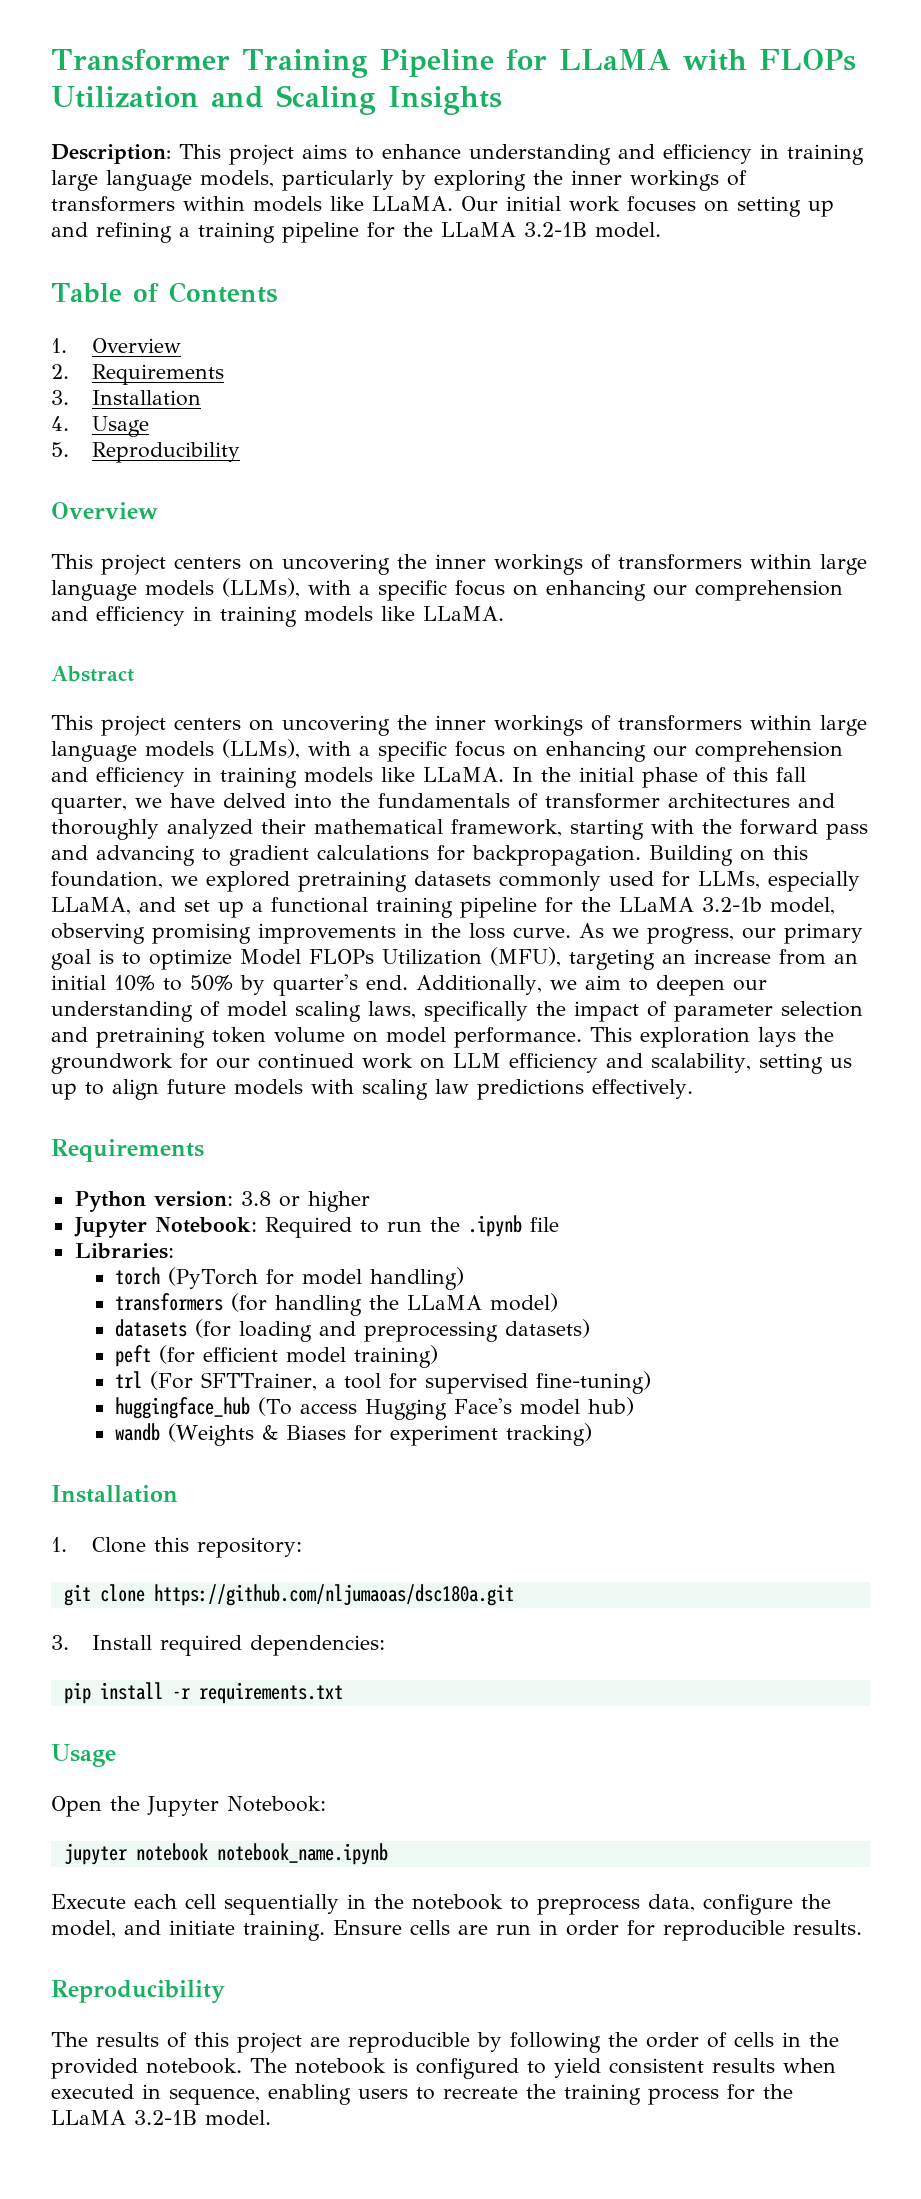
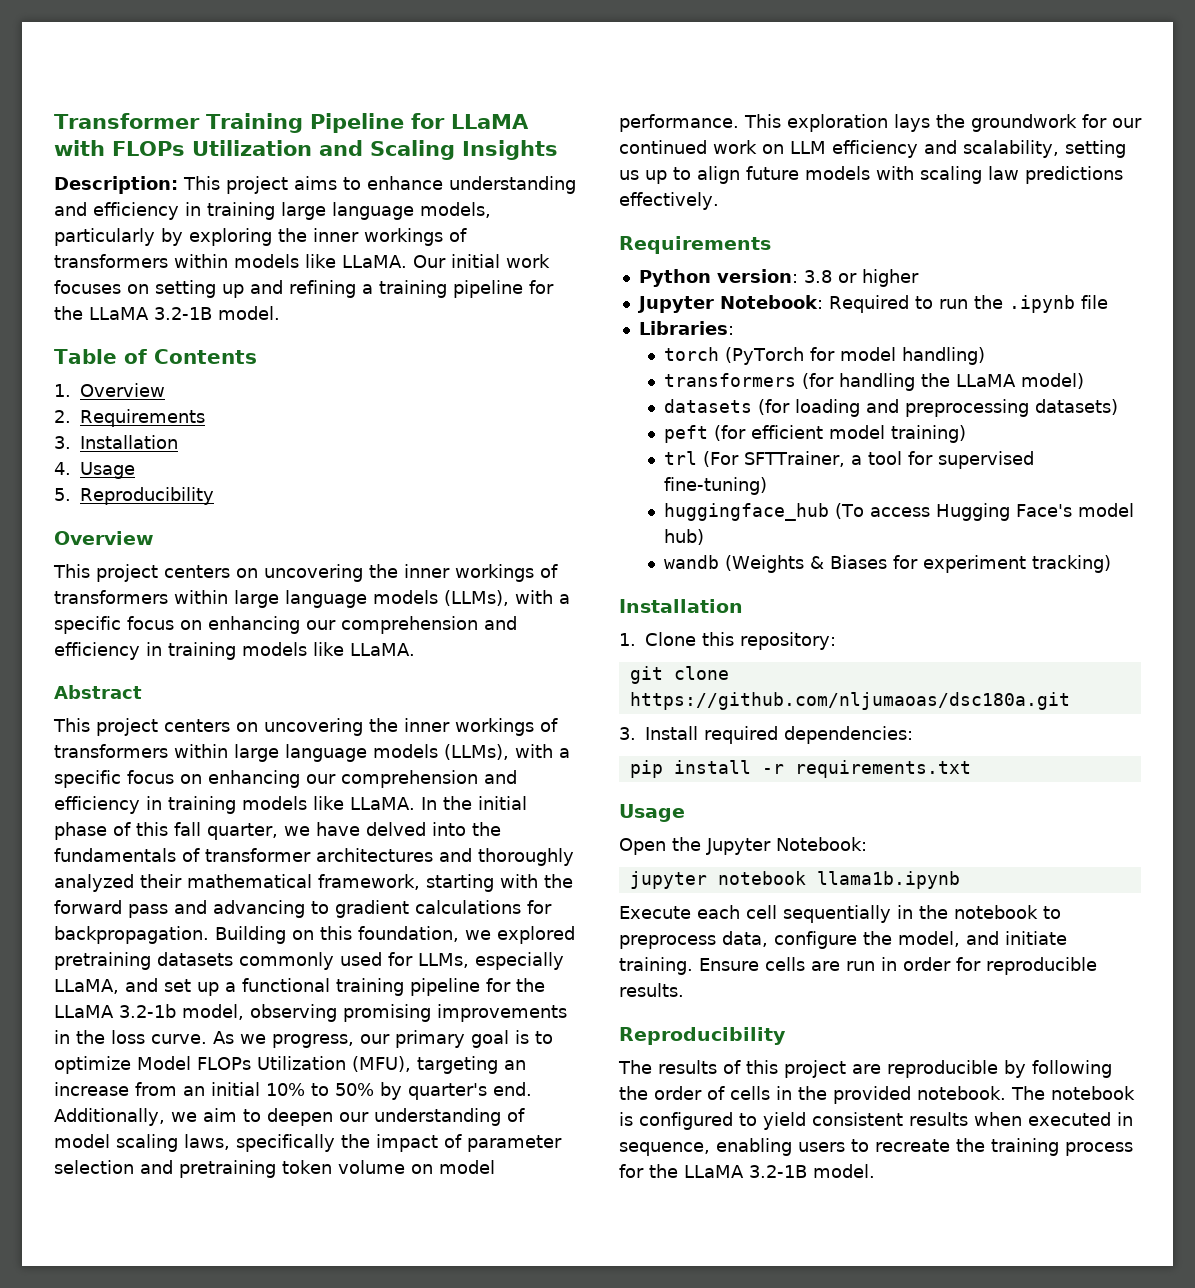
- jupyter notebook notebook_name.ipynb
+ jupyter notebook llama1b.ipynb

